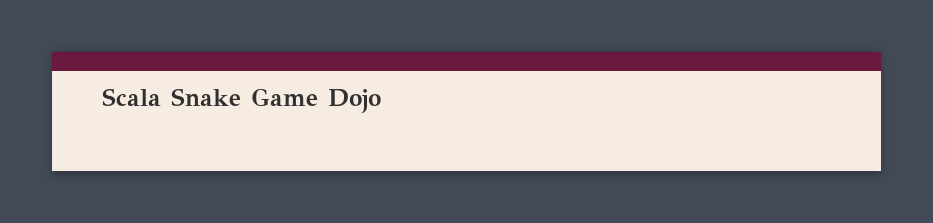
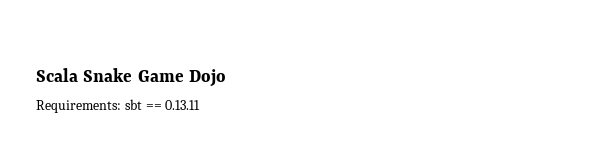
+ Requirements: sbt == 0.13.11

